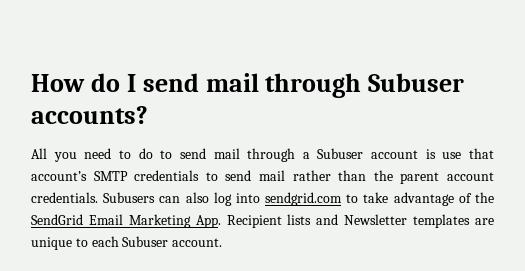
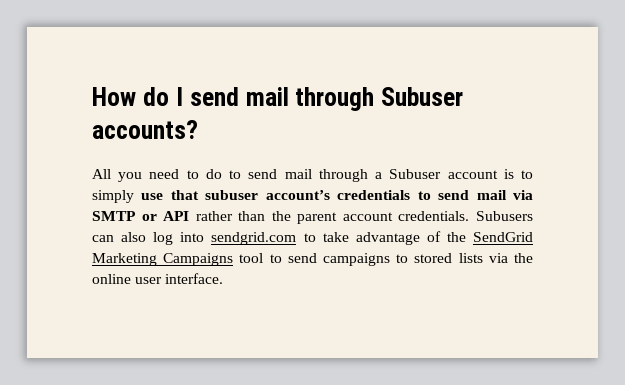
- All you need to do to send mail through a Subuser account is use that account’s SMTP credentials to send mail rather than the parent account credentials.
+ All you need to do to send mail through a Subuser account is to simply use that subuser account’s credentials to send mail via SMTP or API rather than the parent account credentials.
- Subusers can also log into sendgrid.com to take advantage of the SendGrid Email Marketing App. Recipient lists and Newsletter templates are unique to each Subuser account.
+ Subusers can also log into sendgrid.com to take advantage of the SendGrid Marketing Campaigns tool to send campaigns to stored lists via the online user interface.

